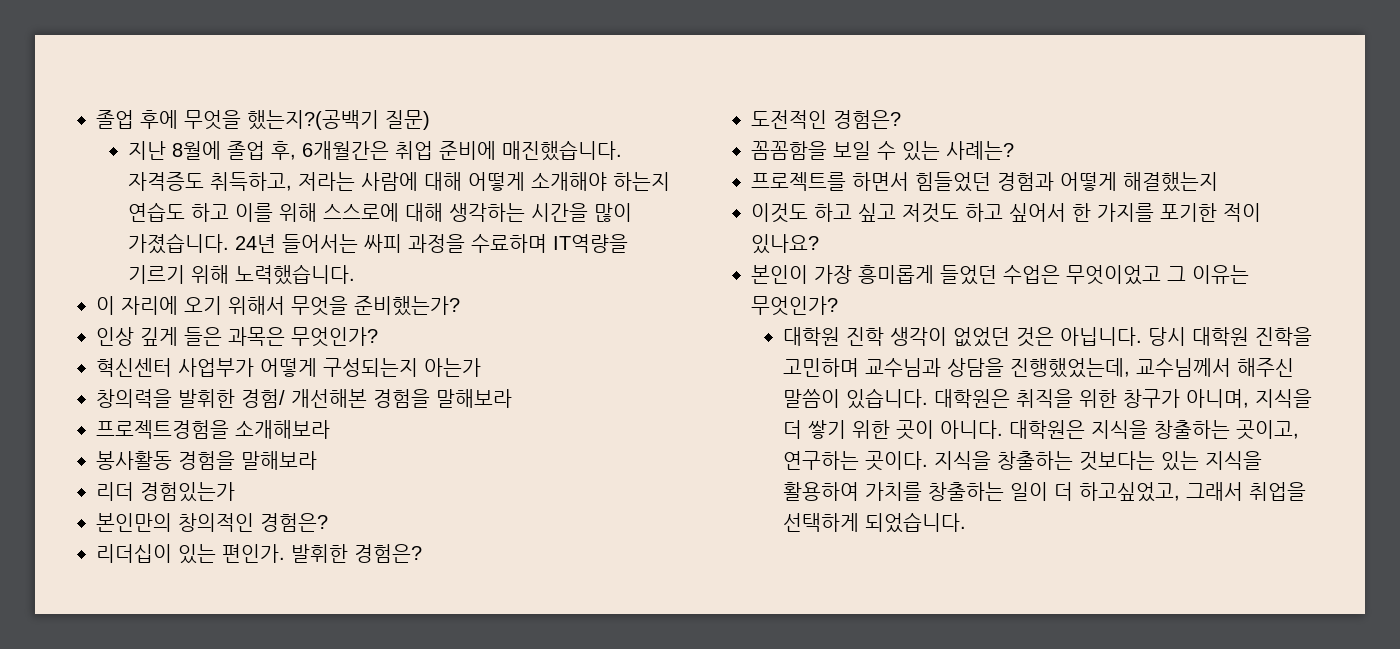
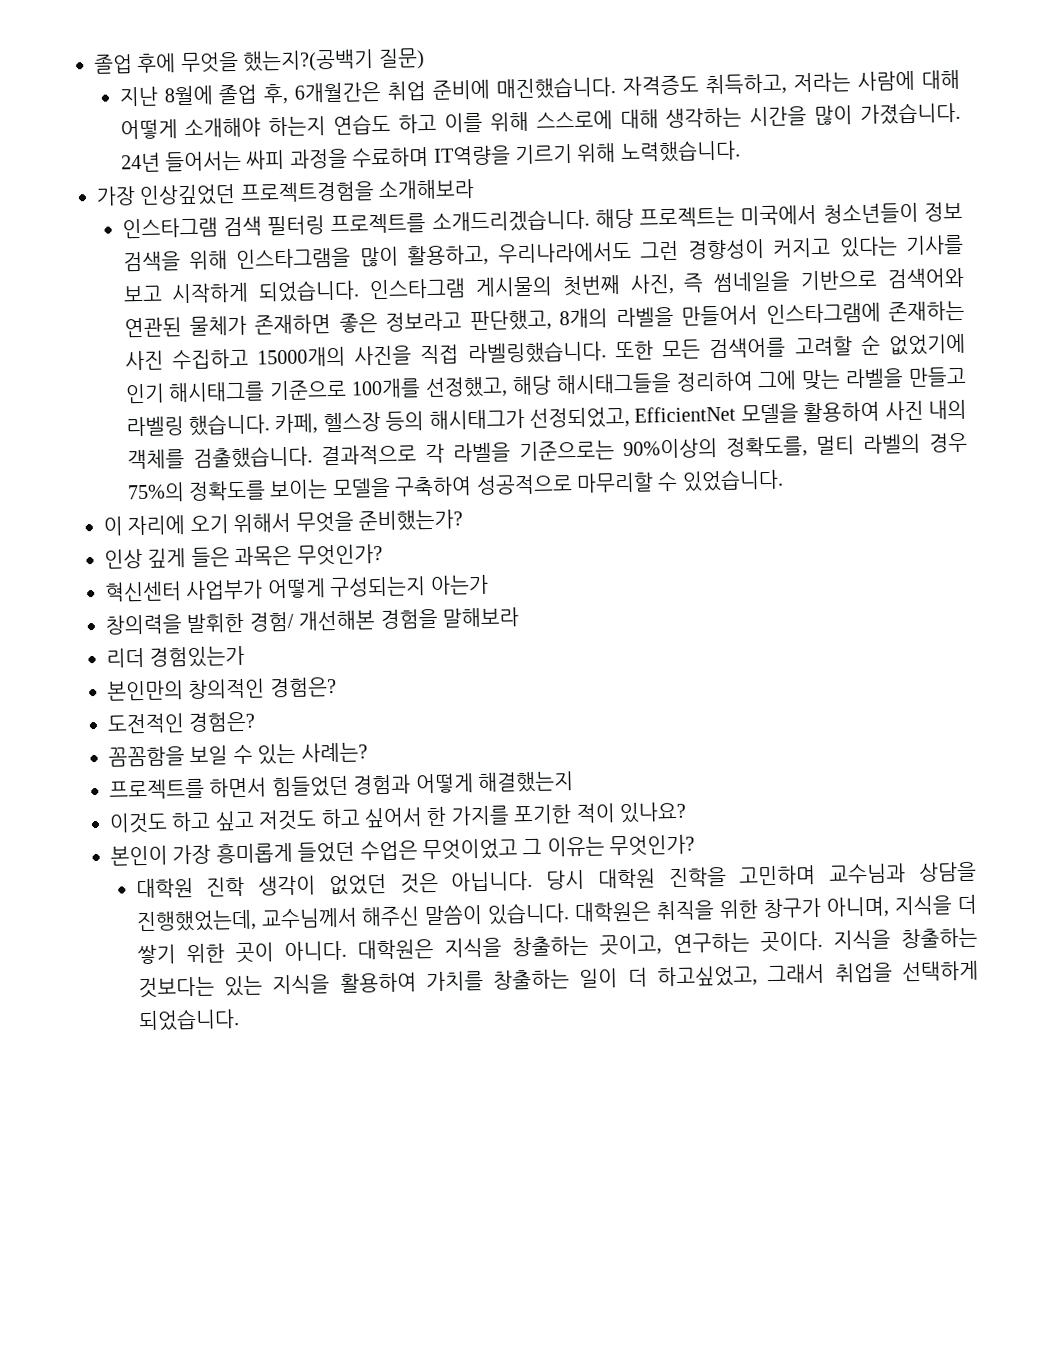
+ 가장 인상깊었던 프로젝트경험을 소개해보라
+ 인스타그램 검색 필터링 프로젝트를 소개드리겠습니다. 해당 프로젝트는 미국에서 청소년들이 정보 검색을 위해 인스타그램을 많이 활용하고, 우리나라에서도 그런 경향성이 커지고 있다는 기사를 보고 시작하게 되었습니다. 인스타그램 게시물의 첫번째 사진, 즉 썸네일을 기반으로 검색어와 연관된 물체가 존재하면 좋은 정보라고 판단했고, 8개의 라벨을 만들어서 인스타그램에 존재하는 사진 수집하고 15000개의 사진을 직접 라벨링했습니다. 또한 모든 검색어를 고려할 순 없었기에 인기 해시태그를 기준으로 100개를 선정했고, 해당 해시태그들을 정리하여 그에 맞는 라벨을 만들고 라벨링 했습니다. 카페, 헬스장 등의 해시태그가 선정되었고, EfficientNet 모델을 활용하여 사진 내의 객체를 검출했습니다. 결과적으로 각 라벨을 기준으로는 90%이상의 정확도를, 멀티 라벨의 경우 75%의 정확도를 보이는 모델을 구축하여 성공적으로 마무리할 수 있었습니다.
- 프로젝트경험을 소개해보라
- 봉사활동 경험을 말해보라
- 리더십이 있는 편인가. 발휘한 경험은?

